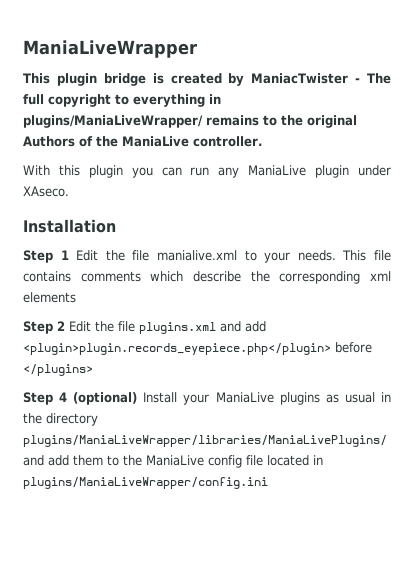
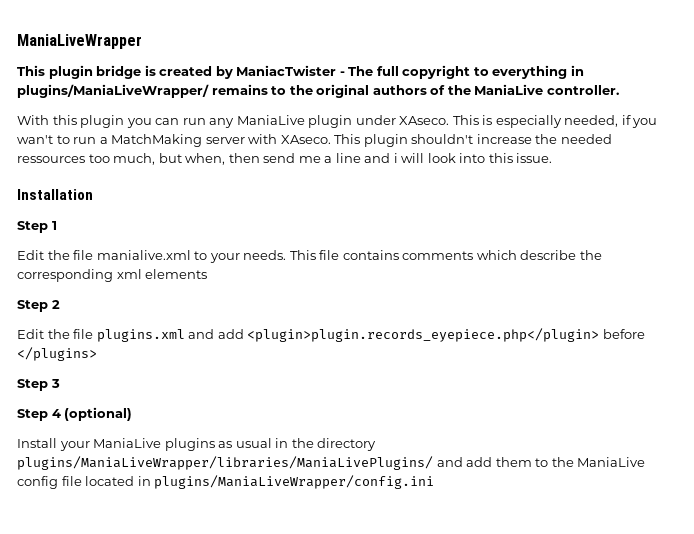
- This plugin bridge is created by ManiacTwister - The full copyright to everything in plugins/ManiaLiveWrapper/ remains to the original Authors of the ManiaLive controller.
+ This plugin bridge is created by ManiacTwister - The full copyright to everything in plugins/ManiaLiveWrapper/ remains to the original authors of the ManiaLive controller.
+ This is especially needed, if you wan't to run a MatchMaking server with XAseco. This plugin shouldn't increase the needed ressources too much, but when, then send me a line and i will look into this issue.
- Step 1 Edit the file manialive.xml to your needs.
+ Step 1
+ Edit the file manialive.xml to your needs.
- Step 2 Edit the file plugins.xml and add <plugin>plugin.records_eyepiece.php</plugin> before </plugins>
+ Step 2
+ Edit the file plugins.xml and add <plugin>plugin.records_eyepiece.php</plugin> before </plugins>
+ Step 3
- Step 4 (optional) Install your ManiaLive plugins as usual in the directory plugins/ManiaLiveWrapper/libraries/ManiaLivePlugins/ and add them to the ManiaLive config file located in plugins/ManiaLiveWrapper/config.ini
+ Step 4 (optional)
+ Install your ManiaLive plugins as usual in the directory plugins/ManiaLiveWrapper/libraries/ManiaLivePlugins/ and add them to the ManiaLive config file located in plugins/ManiaLiveWrapper/config.ini

